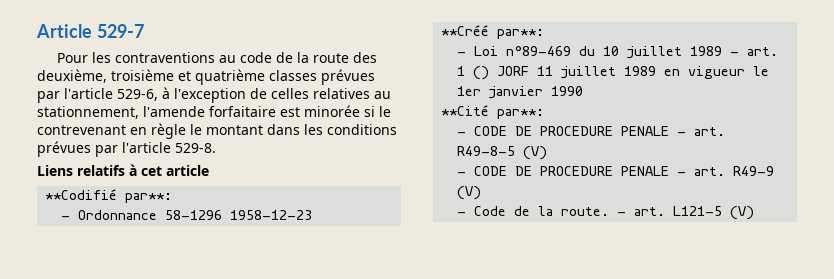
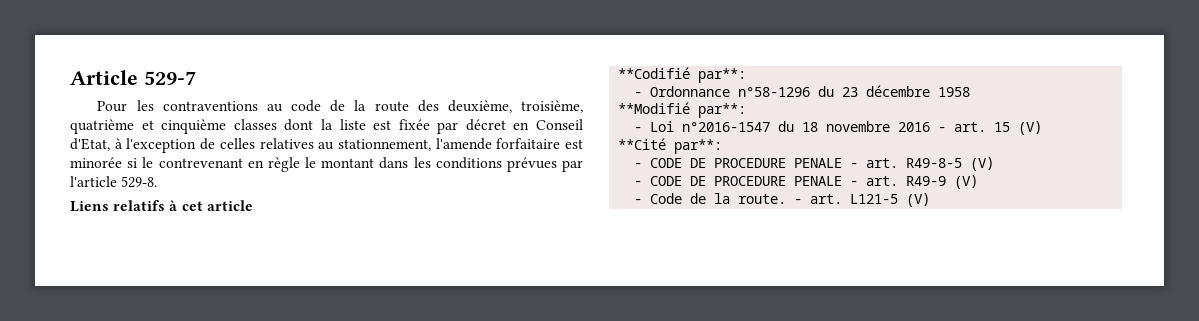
- Pour les contraventions au code de la route des deuxième, troisième et quatrième classes prévues par l'article 529-6, à l'exception de celles relatives au stationnement, l'amende forfaitaire est minorée si le contrevenant en règle le montant dans les conditions prévues par l'article 529-8.
+ Pour les contraventions au code de la route des deuxième, troisième, quatrième et cinquième classes dont la liste est fixée par décret en Conseil d'Etat, à l'exception de celles relatives au stationnement, l'amende forfaitaire est minorée si le contrevenant en règle le montant dans les conditions prévues par l'article 529-8.
- - Ordonnance 58-1296 1958-12-23
- **Créé par**:
- - Loi n°89-469 du 10 juillet 1989 - art. 1 () JORF 11 juillet 1989 en vigueur le 1er janvier 1990
+ - Ordonnance n°58-1296 du 23 décembre 1958
+ **Modifié par**:
+ - Loi n°2016-1547 du 18 novembre 2016 - art. 15 (V)

